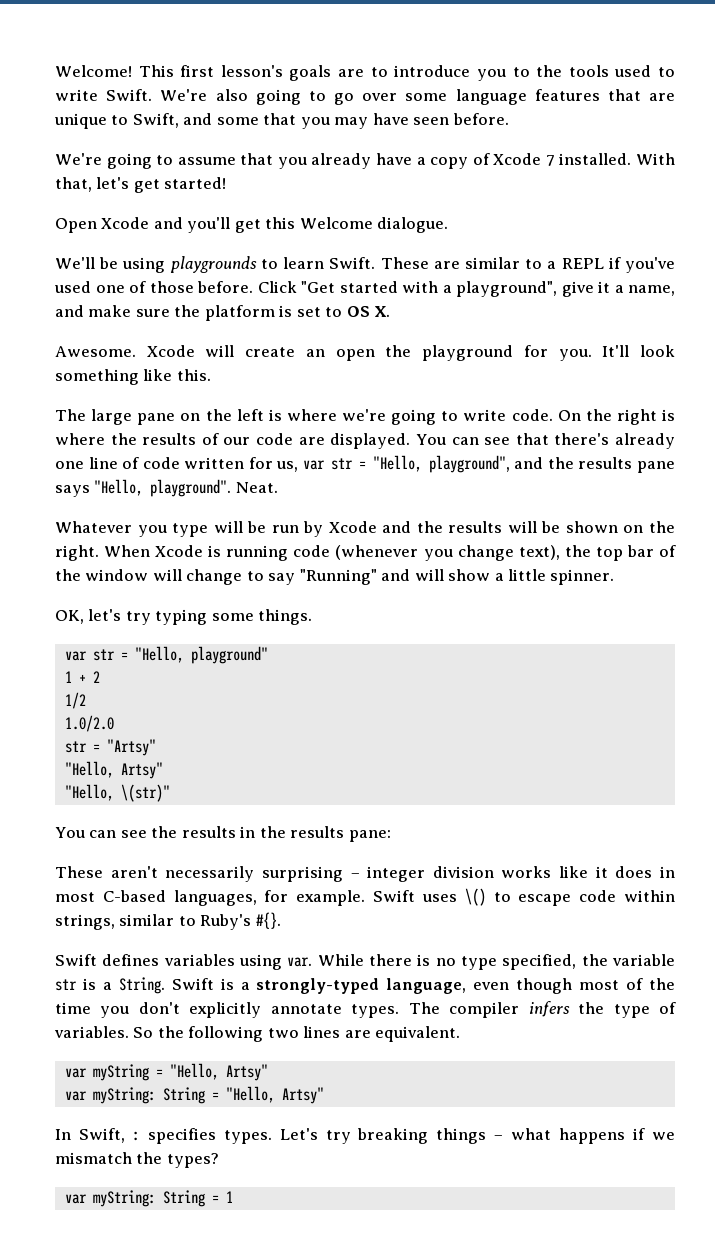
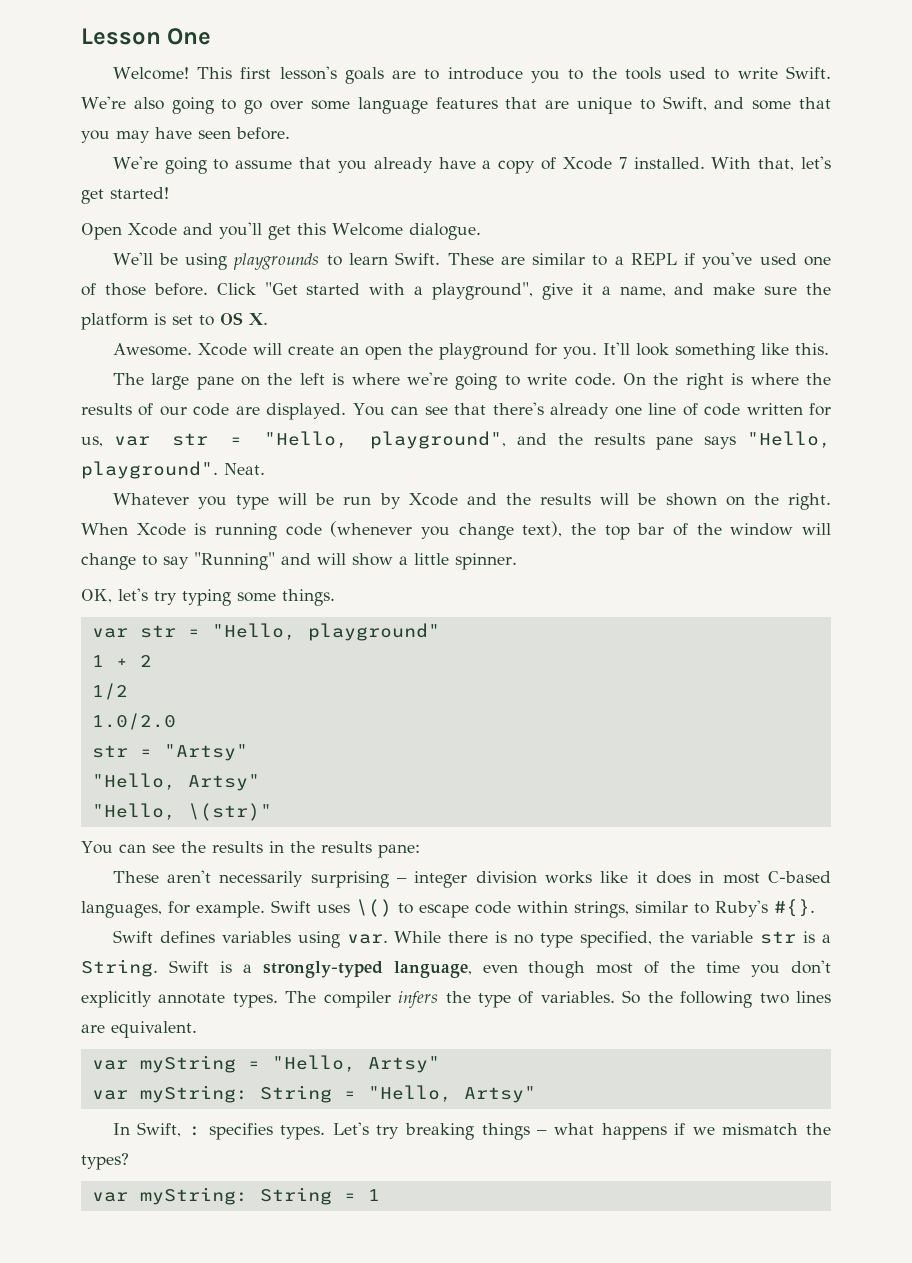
+ Lesson One

